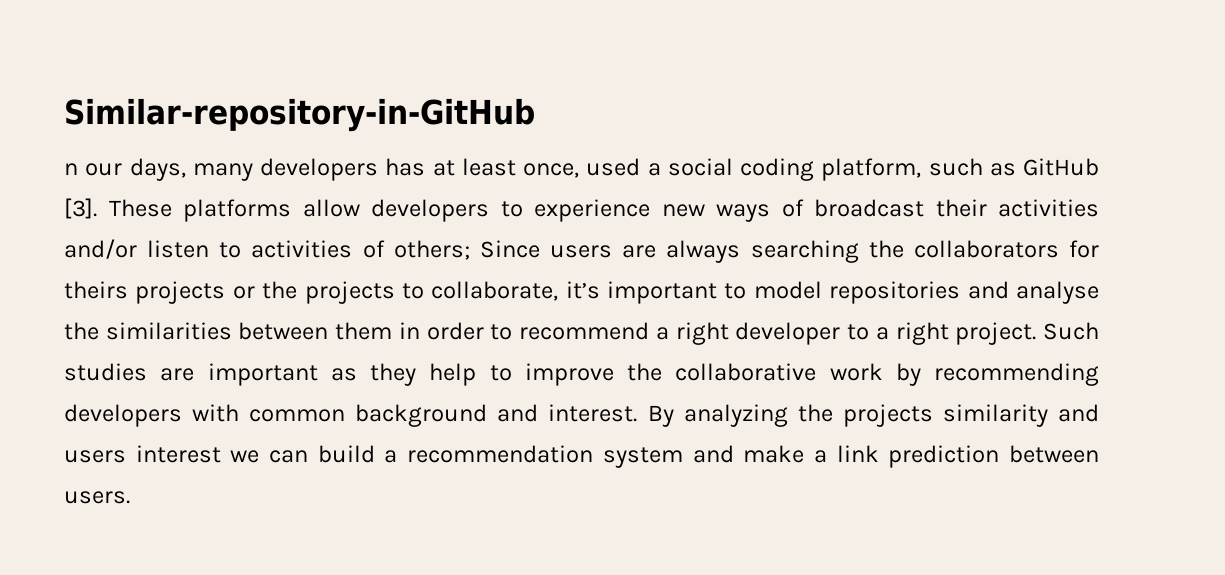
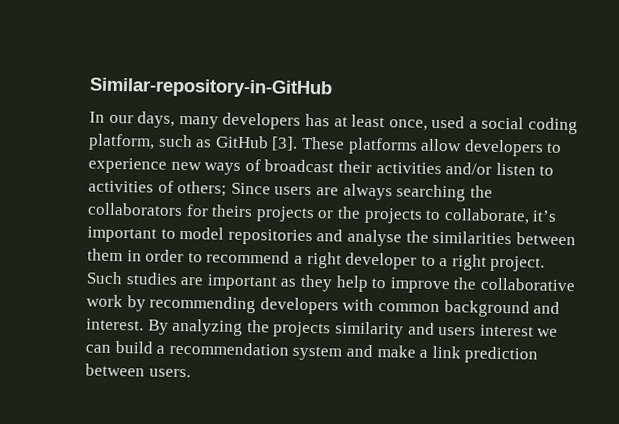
- n our days, many developers has at least once, used a social coding platform, such as GitHub [3].
+ In our days, many developers has at least once, used a social coding platform, such as GitHub [3].

